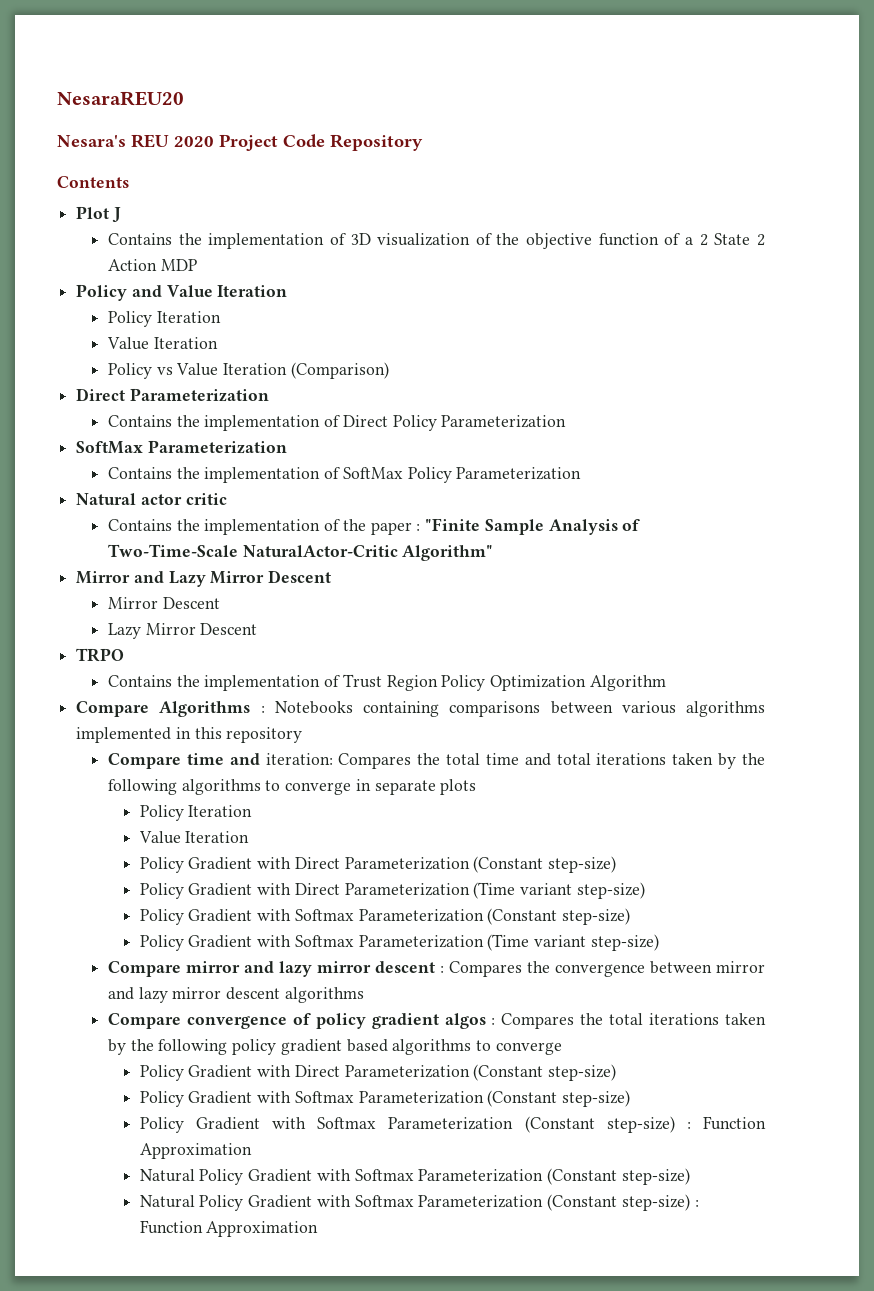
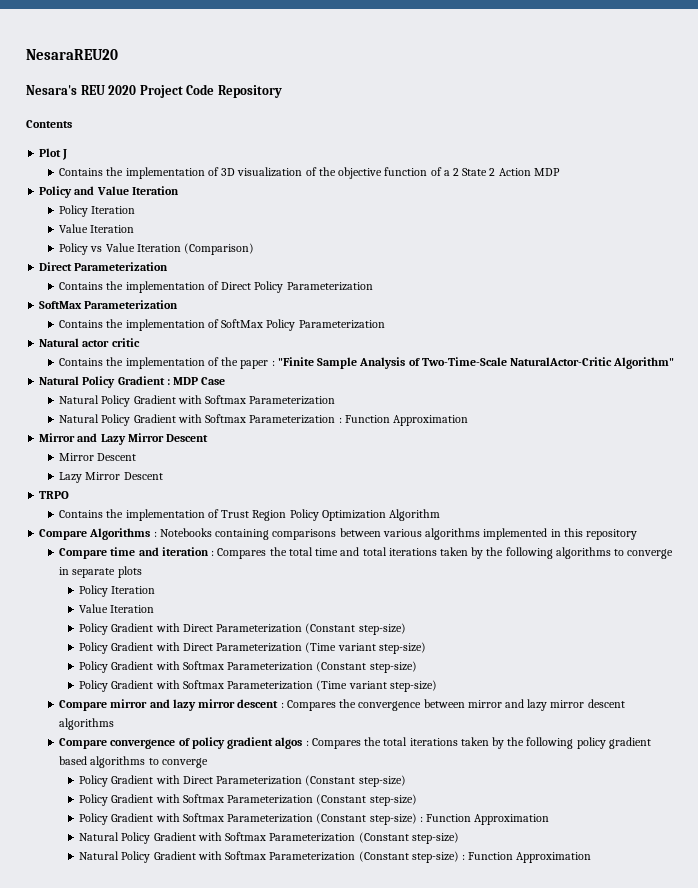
+ Natural Policy Gradient : MDP Case
+ Natural Policy Gradient with Softmax Parameterization
+ Natural Policy Gradient with Softmax Parameterization : Function Approximation
- Compare time and iteration: Compares the total time and total iterations taken by the following algorithms to converge in separate plots
+ Compare time and iteration : Compares the total time and total iterations taken by the following algorithms to converge in separate plots

